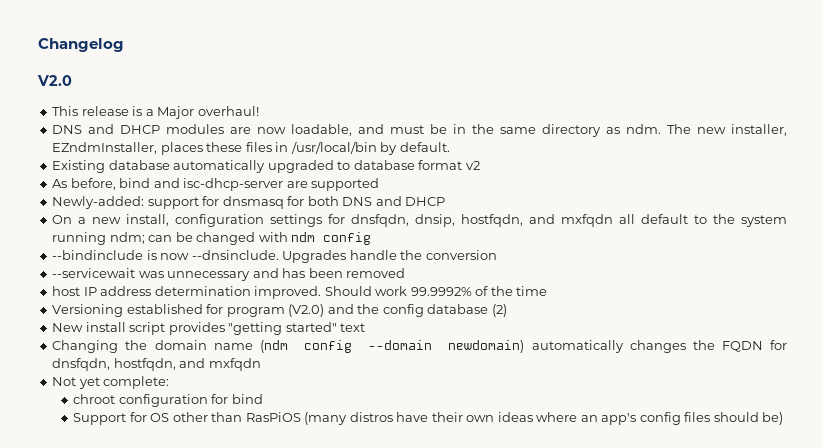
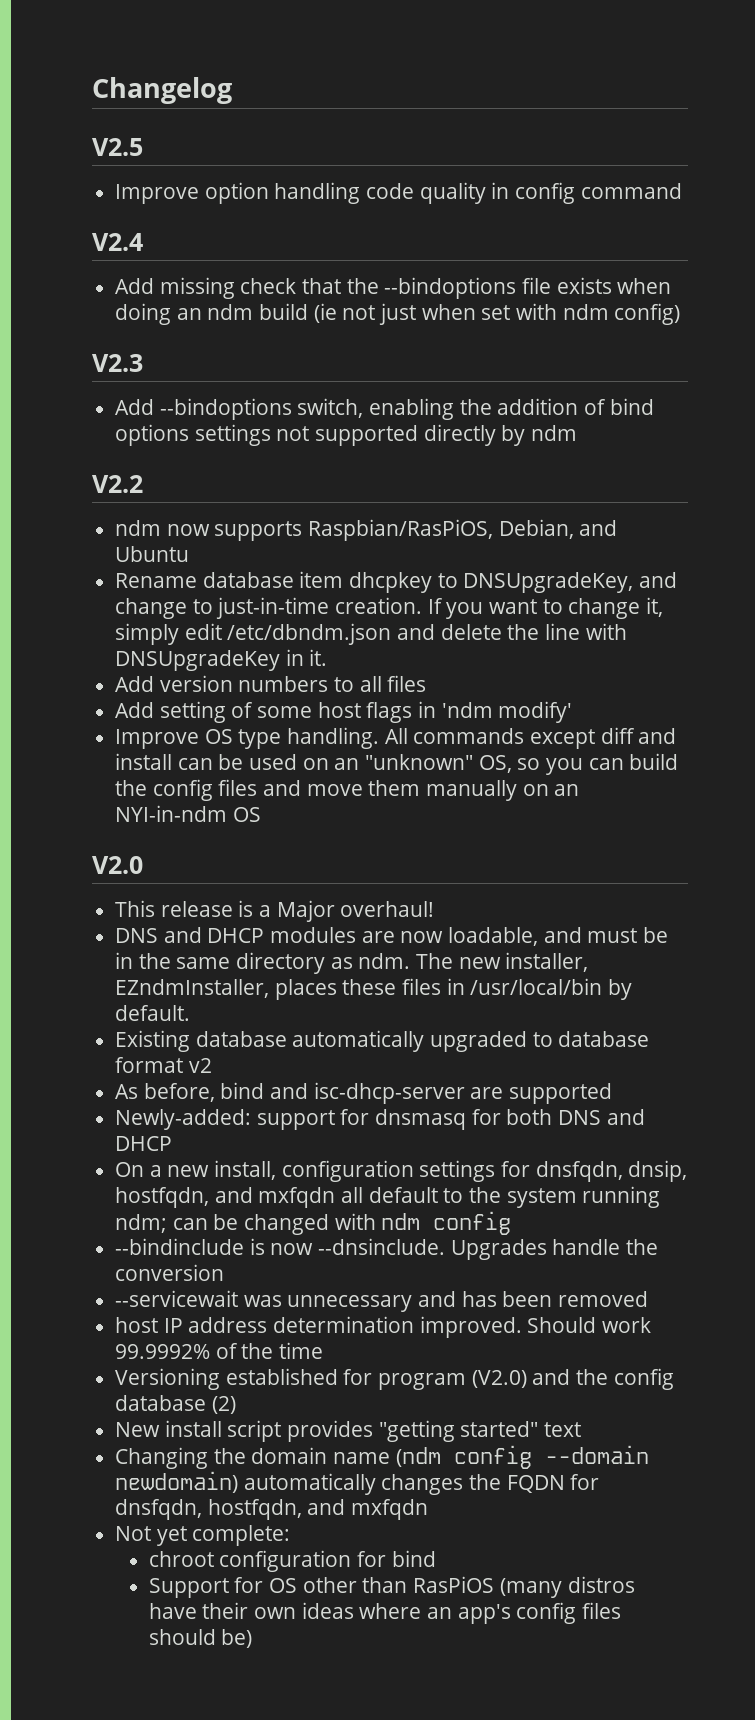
+ V2.5
+ Improve option handling code quality in config command
+ V2.4
+ Add missing check that the --bindoptions file exists when doing an ndm build (ie not just when set with ndm config)
+ V2.3
+ Add --bindoptions switch, enabling the addition of bind options settings not supported directly by ndm
+ V2.2
+ ndm now supports Raspbian/RasPiOS, Debian, and Ubuntu
+ Rename database item dhcpkey to DNSUpgradeKey, and change to just-in-time creation. If you want to change it, simply edit /etc/dbndm.json and delete the line with DNSUpgradeKey in it.
+ Add version numbers to all files
+ Add setting of some host flags in 'ndm modify'
+ Improve OS type handling. All commands except diff and install can be used on an "unknown" OS, so you can build the config files and move them manually on an NYI-in-ndm OS

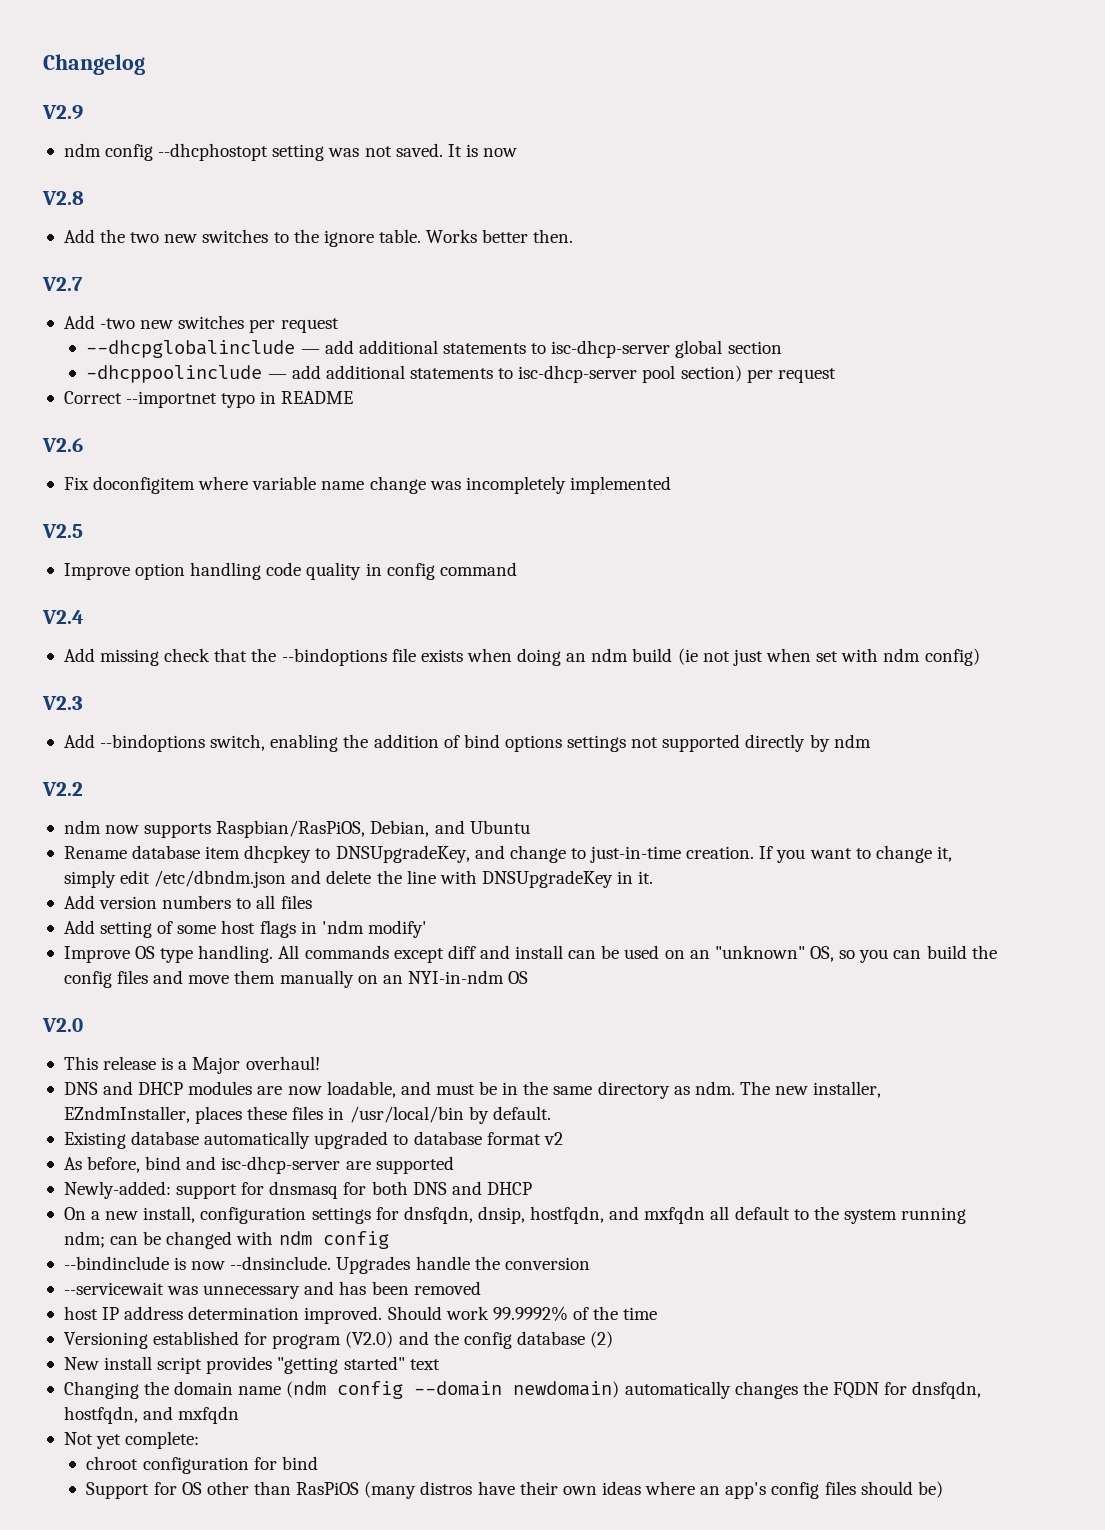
+ V2.9
+ ndm config --dhcphostopt setting was not saved. It is now
+ V2.8
+ Add the two new switches to the ignore table. Works better then.
+ V2.7
+ Add -two new switches per request
+ --dhcpglobalinclude — add additional statements to isc-dhcp-server global section
+ -dhcppoolinclude — add additional statements to isc-dhcp-server pool section) per request
+ Correct --importnet typo in README
+ V2.6
+ Fix doconfigitem where variable name change was incompletely implemented

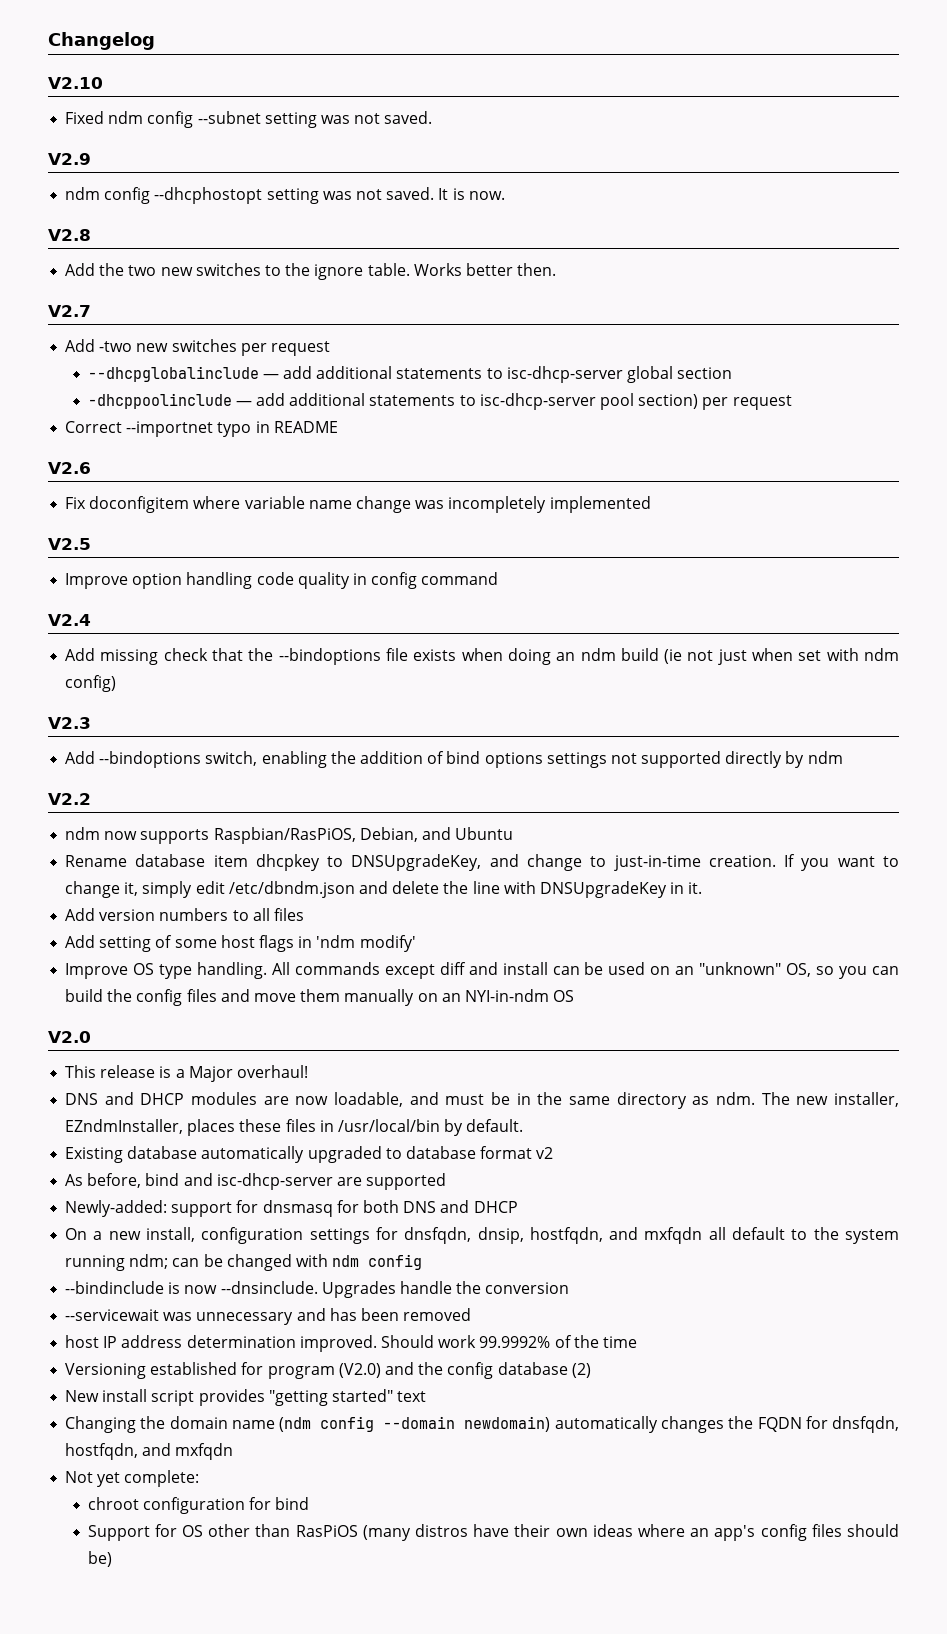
+ V2.10
+ Fixed ndm config --subnet setting was not saved.
- It is now
+ It is now.

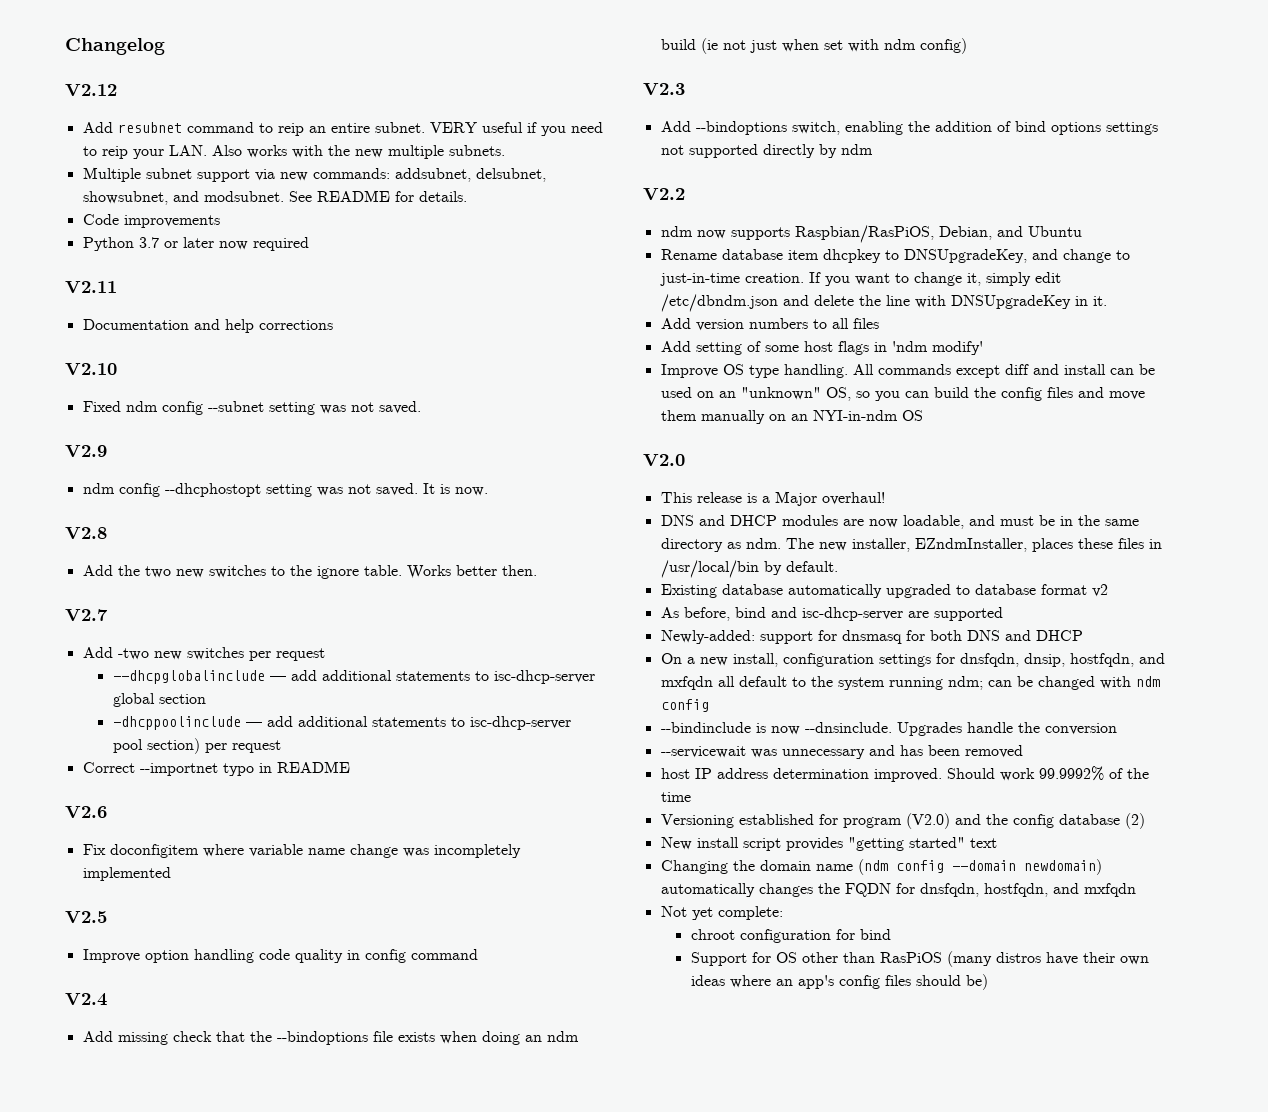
+ V2.12
+ Add resubnet command to reip an entire subnet. VERY useful if you need to reip your LAN. Also works with the new multiple subnets.
+ Multiple subnet support via new commands: addsubnet, delsubnet, showsubnet, and modsubnet. See README for details.
+ Code improvements
+ Python 3.7 or later now required
+ V2.11
+ Documentation and help corrections

